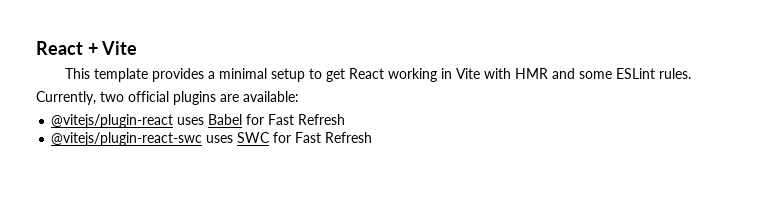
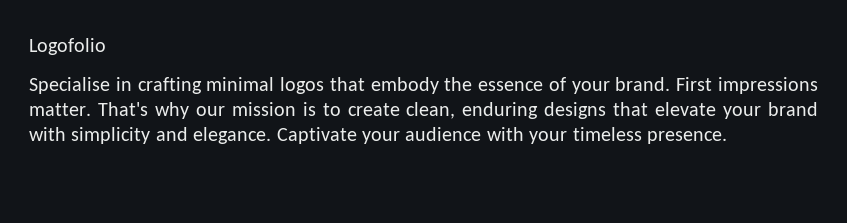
- React + Vite
- This template provides a minimal setup to get React working in Vite with HMR and some ESLint rules.
- Currently, two official plugins are available:
- @vitejs/plugin-react uses Babel for Fast Refresh
- @vitejs/plugin-react-swc uses SWC for Fast Refresh
+ Logofolio
+ Specialise in crafting minimal logos that embody the essence of your brand. First impressions matter. That's why our mission is to create clean, enduring designs that elevate your brand with simplicity and elegance. Captivate your audience with your timeless presence.

